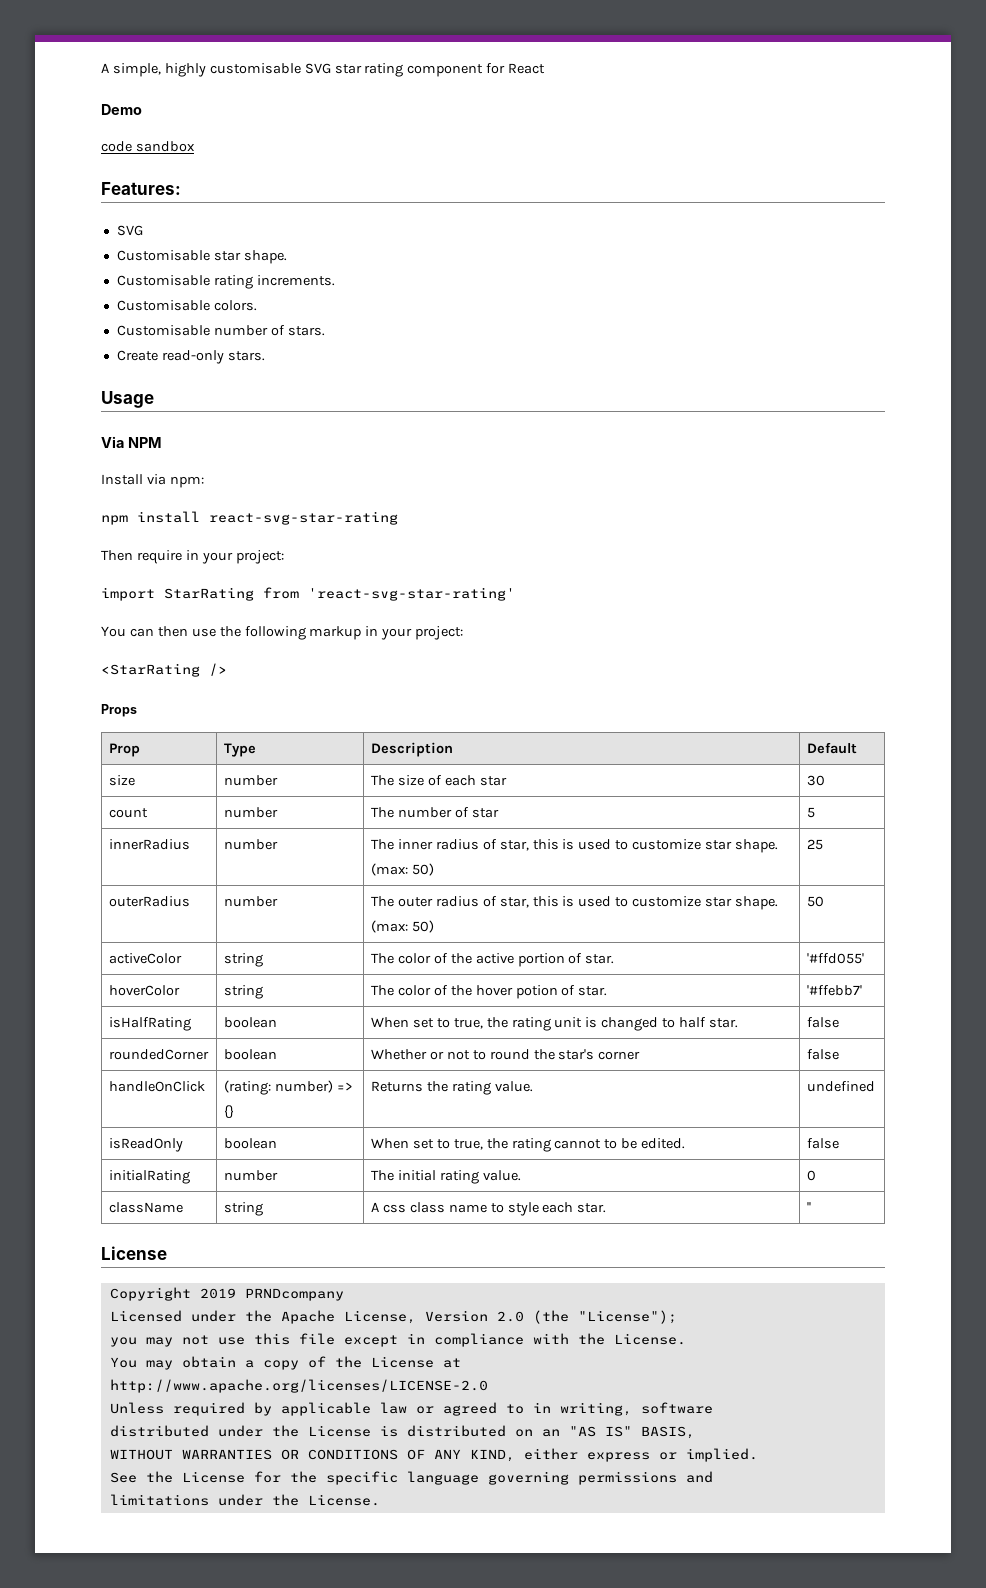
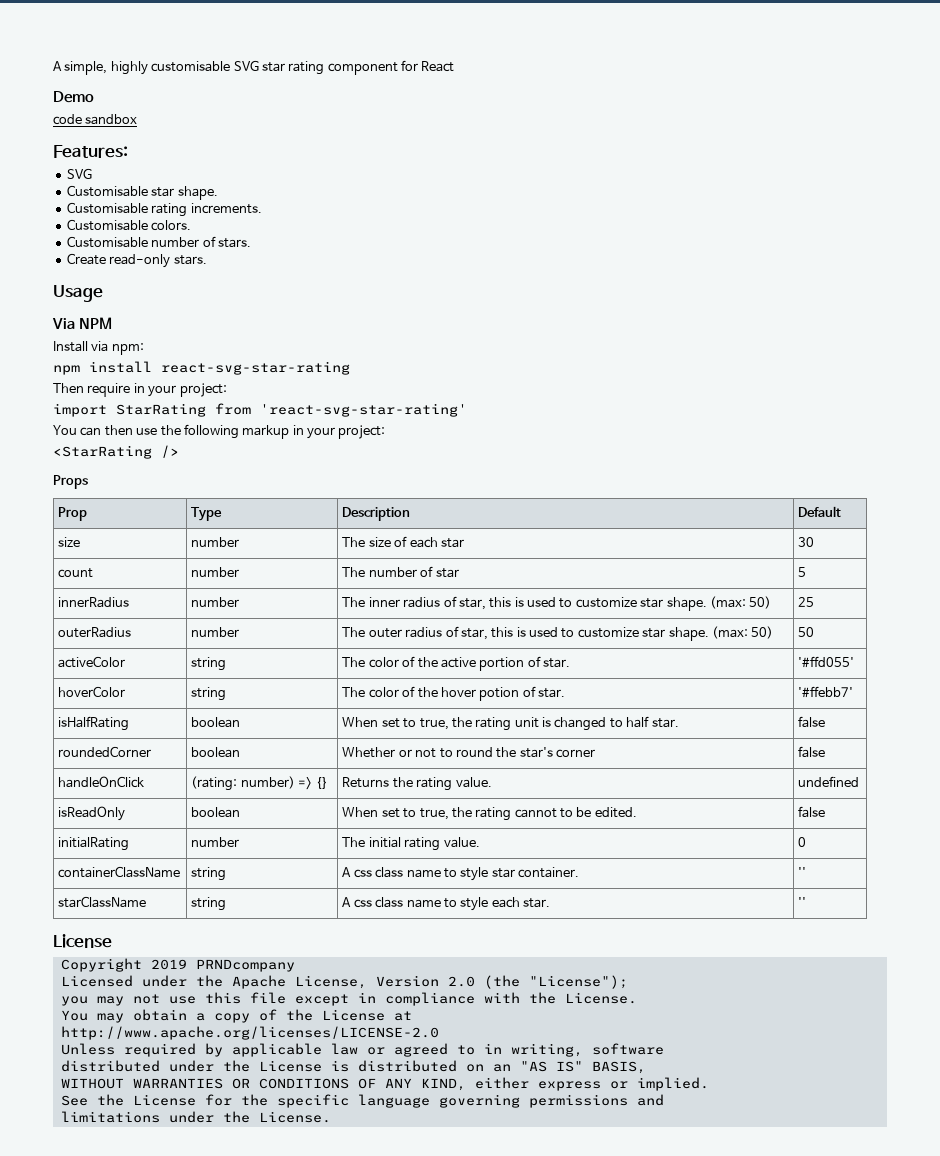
- className | string | A css class name to style each star. | ''
+ containerClassName | string | A css class name to style star container. | ''
+ starClassName | string | A css class name to style each star. | ''

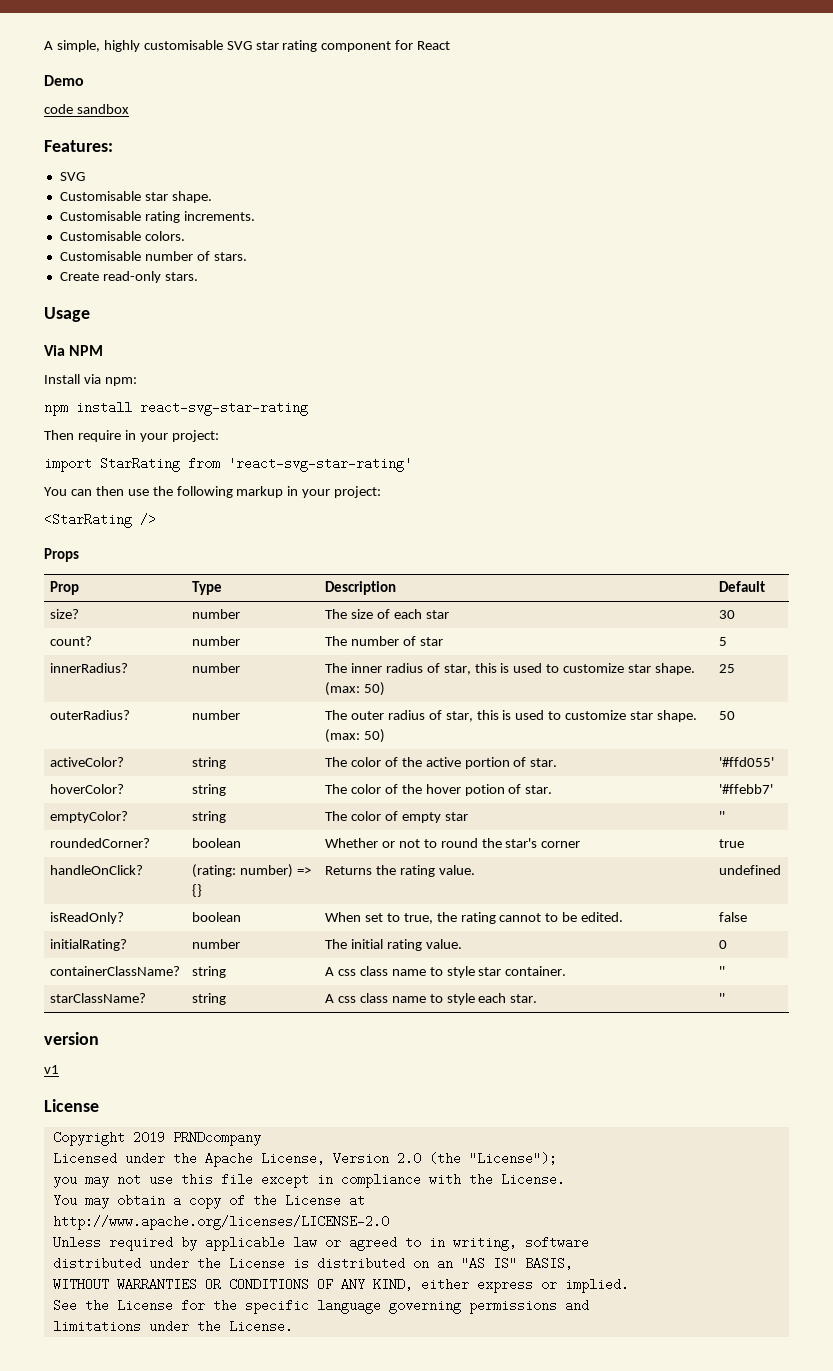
- size | number | The size of each star | 30
+ size? | number | The size of each star | 30
- count | number | The number of star | 5
+ count? | number | The number of star | 5
- innerRadius | number | The inner radius of star, this is used to customize star shape. (max: 50) | 25
+ innerRadius? | number | The inner radius of star, this is used to customize star shape. (max: 50) | 25
- outerRadius | number | The outer radius of star, this is used to customize star shape. (max: 50) | 50
+ outerRadius? | number | The outer radius of star, this is used to customize star shape. (max: 50) | 50
- activeColor | string | The color of the active portion of star. | '#ffd055'
+ activeColor? | string | The color of the active portion of star. | '#ffd055'
- hoverColor | string | The color of the hover potion of star. | '#ffebb7'
+ hoverColor? | string | The color of the hover potion of star. | '#ffebb7'
- isHalfRating | boolean | When set to true, the rating unit is changed to half star. | false
- roundedCorner | boolean | Whether or not to round the star's corner | false
- handleOnClick | (rating: number) => {} | Returns the rating value. | undefined
+ emptyColor? | string | The color of empty star | ''
+ roundedCorner? | boolean | Whether or not to round the star's corner | true
+ handleOnClick? | (rating: number) => {} | Returns the rating value. | undefined
- isReadOnly | boolean | When set to true, the rating cannot to be edited. | false
+ isReadOnly? | boolean | When set to true, the rating cannot to be edited. | false
- initialRating | number | The initial rating value. | 0
+ initialRating? | number | The initial rating value. | 0
- containerClassName | string | A css class name to style star container. | ''
+ containerClassName? | string | A css class name to style star container. | ''
- starClassName | string | A css class name to style each star. | ''
+ starClassName? | string | A css class name to style each star. | ''
+ version
+ v1

